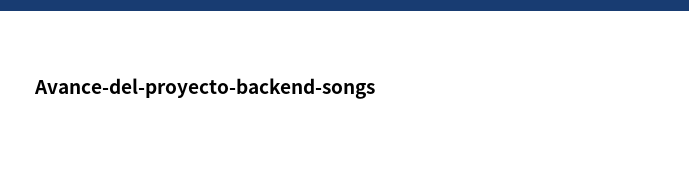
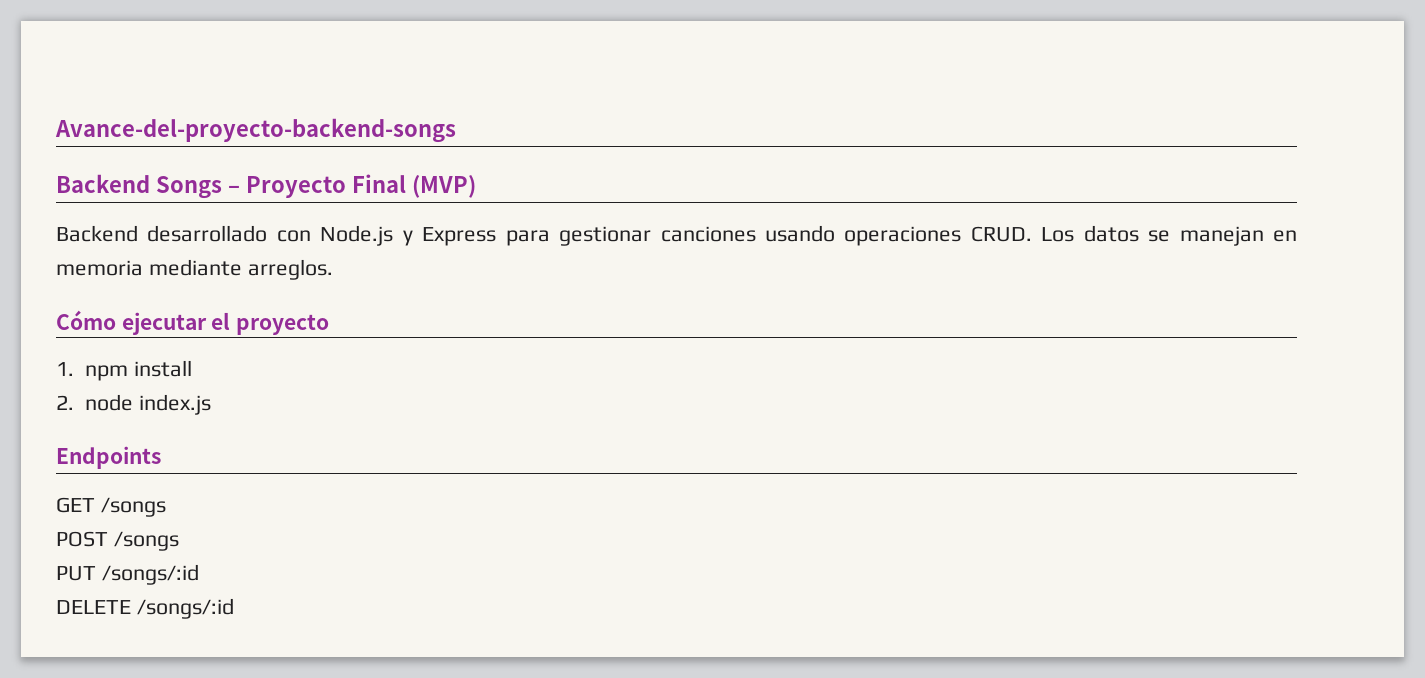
+ Backend Songs – Proyecto Final (MVP)
+ Backend desarrollado con Node.js y Express para gestionar canciones usando operaciones CRUD. Los datos se manejan en memoria mediante arreglos.
+ Cómo ejecutar el proyecto
+ 1. npm install
+ 2. node index.js
+ Endpoints
+ GET /songs
+ POST /songs
+ PUT /songs/:id
+ DELETE /songs/:id

